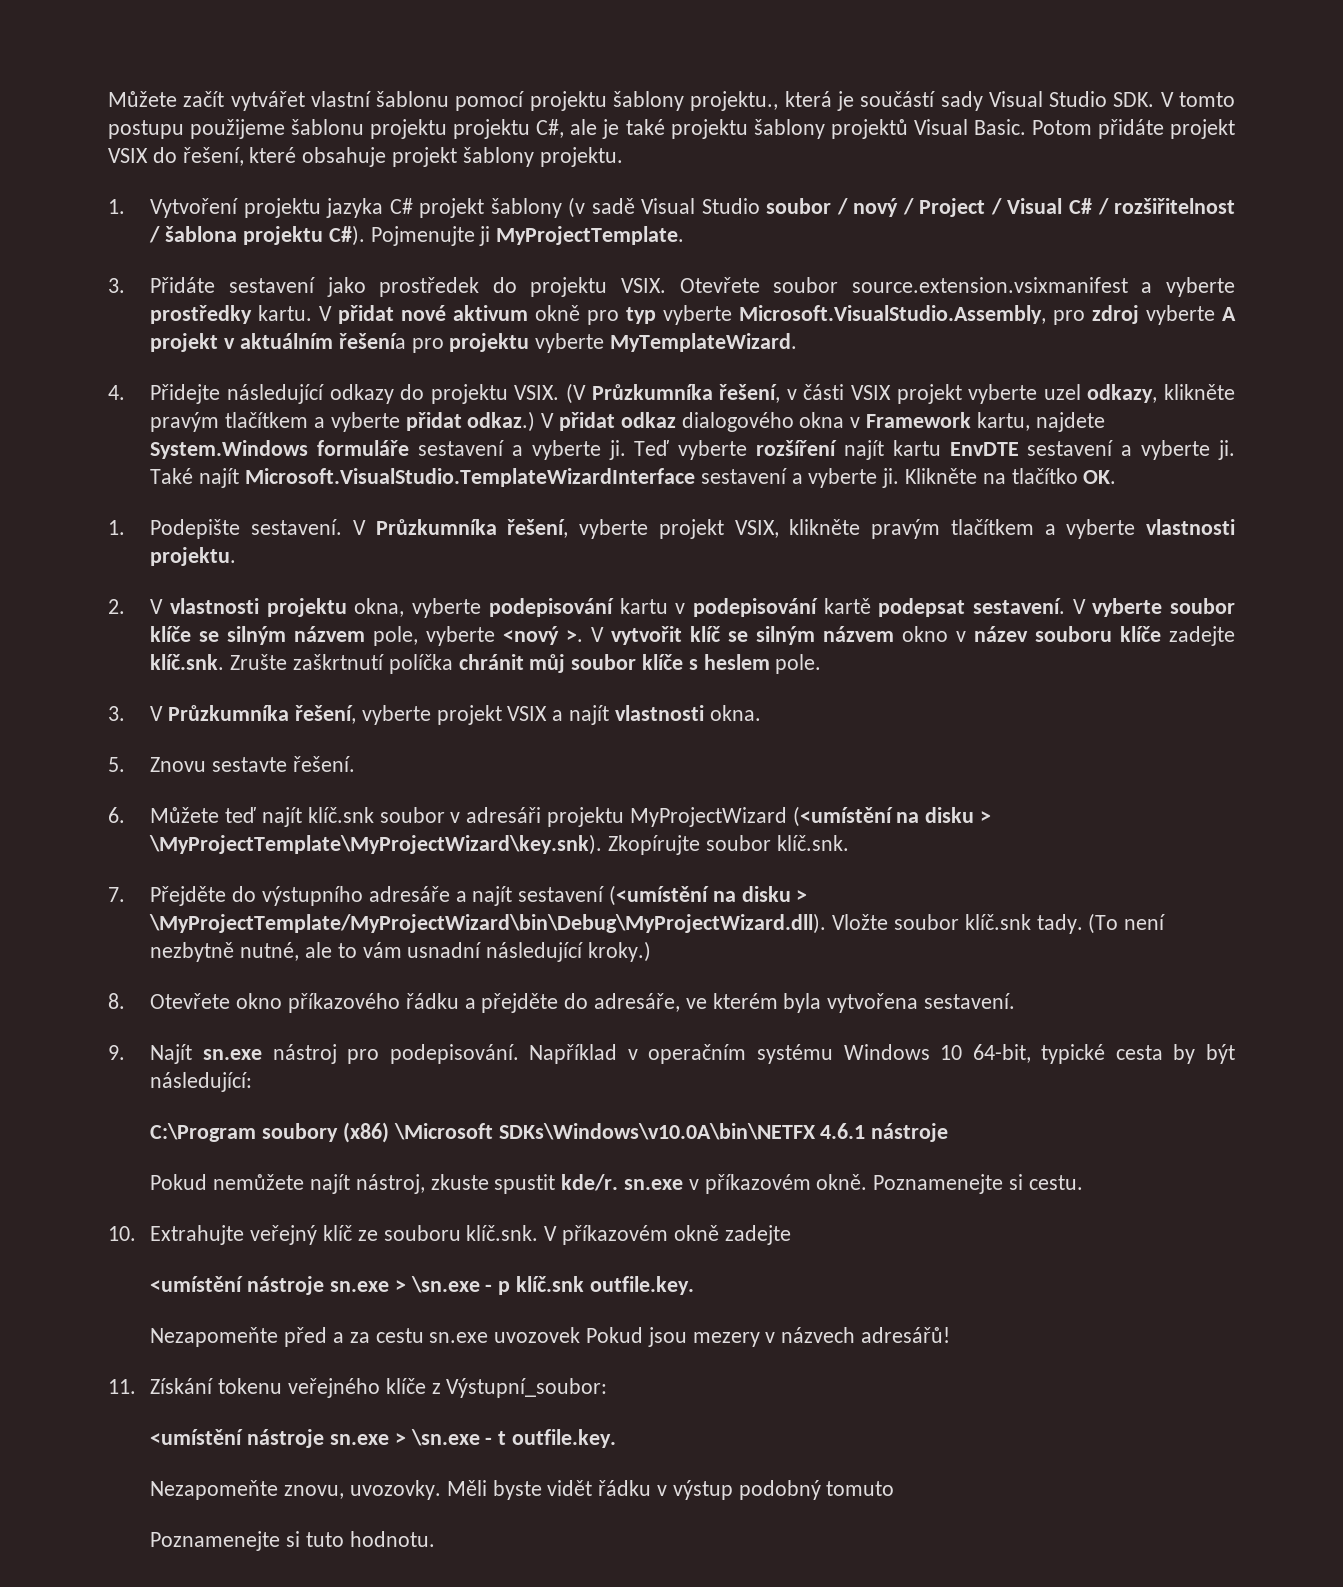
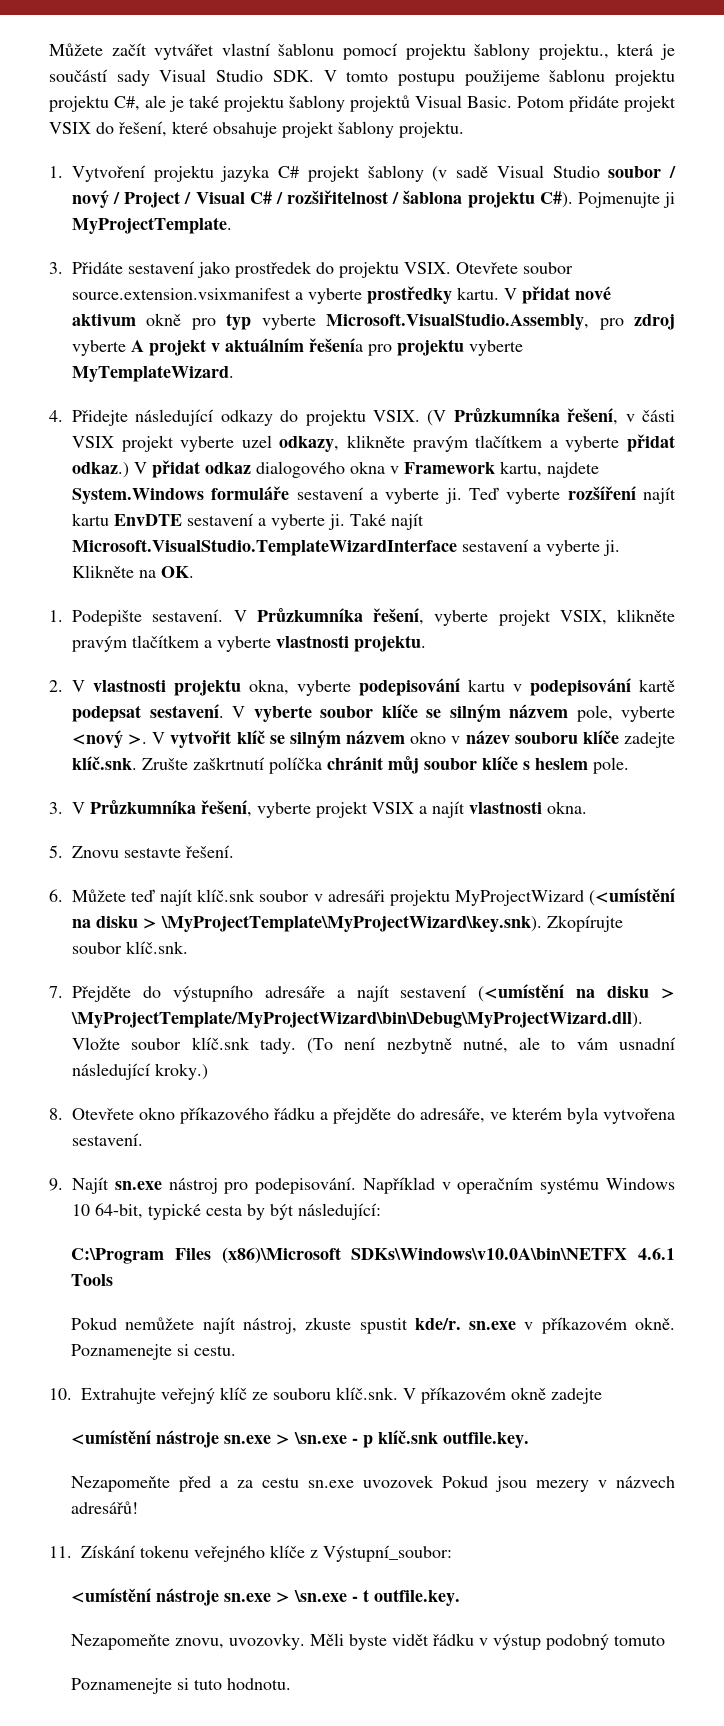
- Klikněte na tlačítko OK.
+ Klikněte na OK.
- C:\Program soubory (x86) \Microsoft SDKs\Windows\v10.0A\bin\NETFX 4.6.1 nástroje
+ C:\Program Files (x86)\Microsoft SDKs\Windows\v10.0A\bin\NETFX 4.6.1 Tools

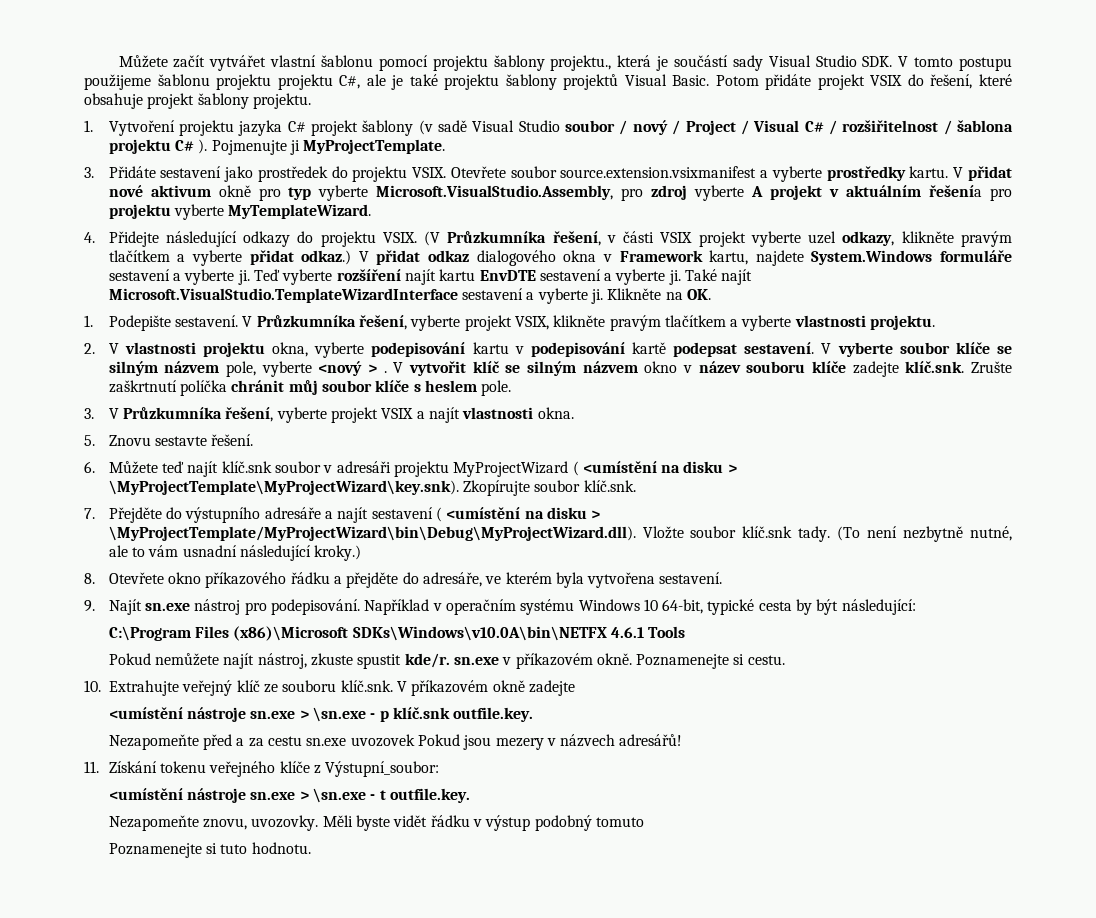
- 1. Vytvoření projektu jazyka C# projekt šablony (v sadě Visual Studio soubor / nový / Project / Visual C# / rozšiřitelnost / šablona projektu C#). Pojmenujte ji MyProjectTemplate.
+ 1. Vytvoření projektu jazyka C# projekt šablony (v sadě Visual Studio soubor / nový / Project / Visual C# / rozšiřitelnost / šablona projektu C# ). Pojmenujte ji MyProjectTemplate.
- V vyberte soubor klíče se silným názvem pole, vyberte <nový >.
+ V vyberte soubor klíče se silným názvem pole, vyberte <nový > .
- 6. Můžete teď najít klíč.snk soubor v adresáři projektu MyProjectWizard (<umístění na disku > \MyProjectTemplate\MyProjectWizard\key.snk). Zkopírujte soubor klíč.snk.
+ 6. Můžete teď najít klíč.snk soubor v adresáři projektu MyProjectWizard ( <umístění na disku > \MyProjectTemplate\MyProjectWizard\key.snk). Zkopírujte soubor klíč.snk.
- 7. Přejděte do výstupního adresáře a najít sestavení (<umístění na disku > \MyProjectTemplate/MyProjectWizard\bin\Debug\MyProjectWizard.dll). Vložte soubor klíč.snk tady.
+ 7. Přejděte do výstupního adresáře a najít sestavení ( <umístění na disku > \MyProjectTemplate/MyProjectWizard\bin\Debug\MyProjectWizard.dll). Vložte soubor klíč.snk tady.

